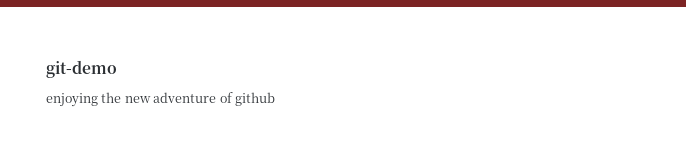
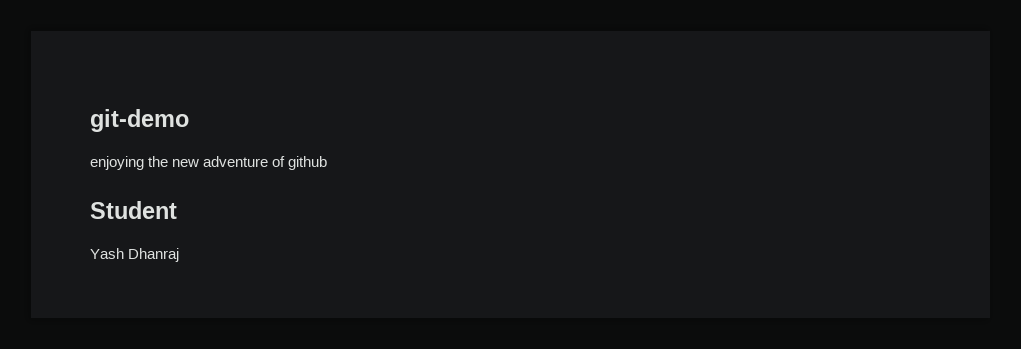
+ Student
+ Yash Dhanraj

